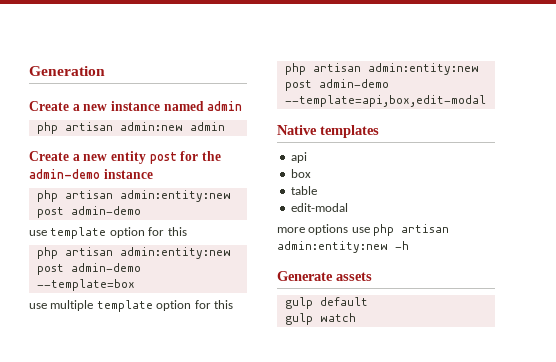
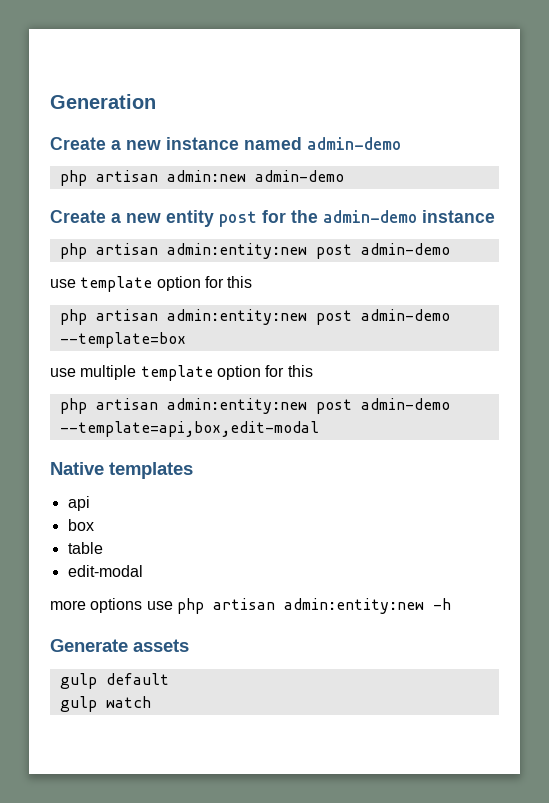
- Create a new instance named admin
+ Create a new instance named admin-demo
- php artisan admin:new admin
+ php artisan admin:new admin-demo

